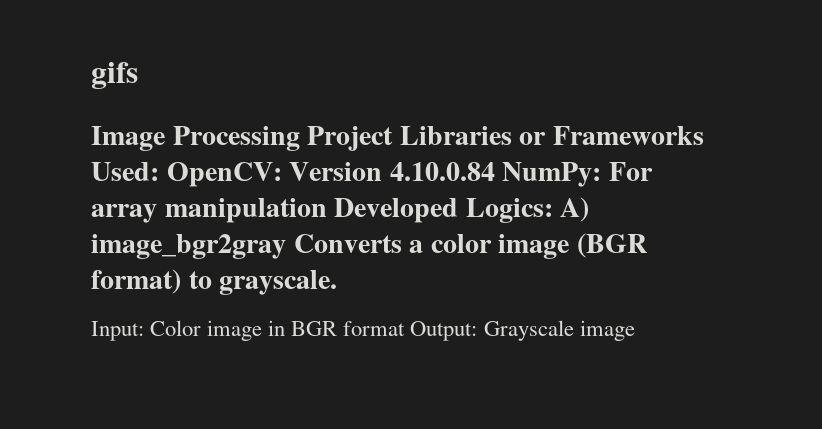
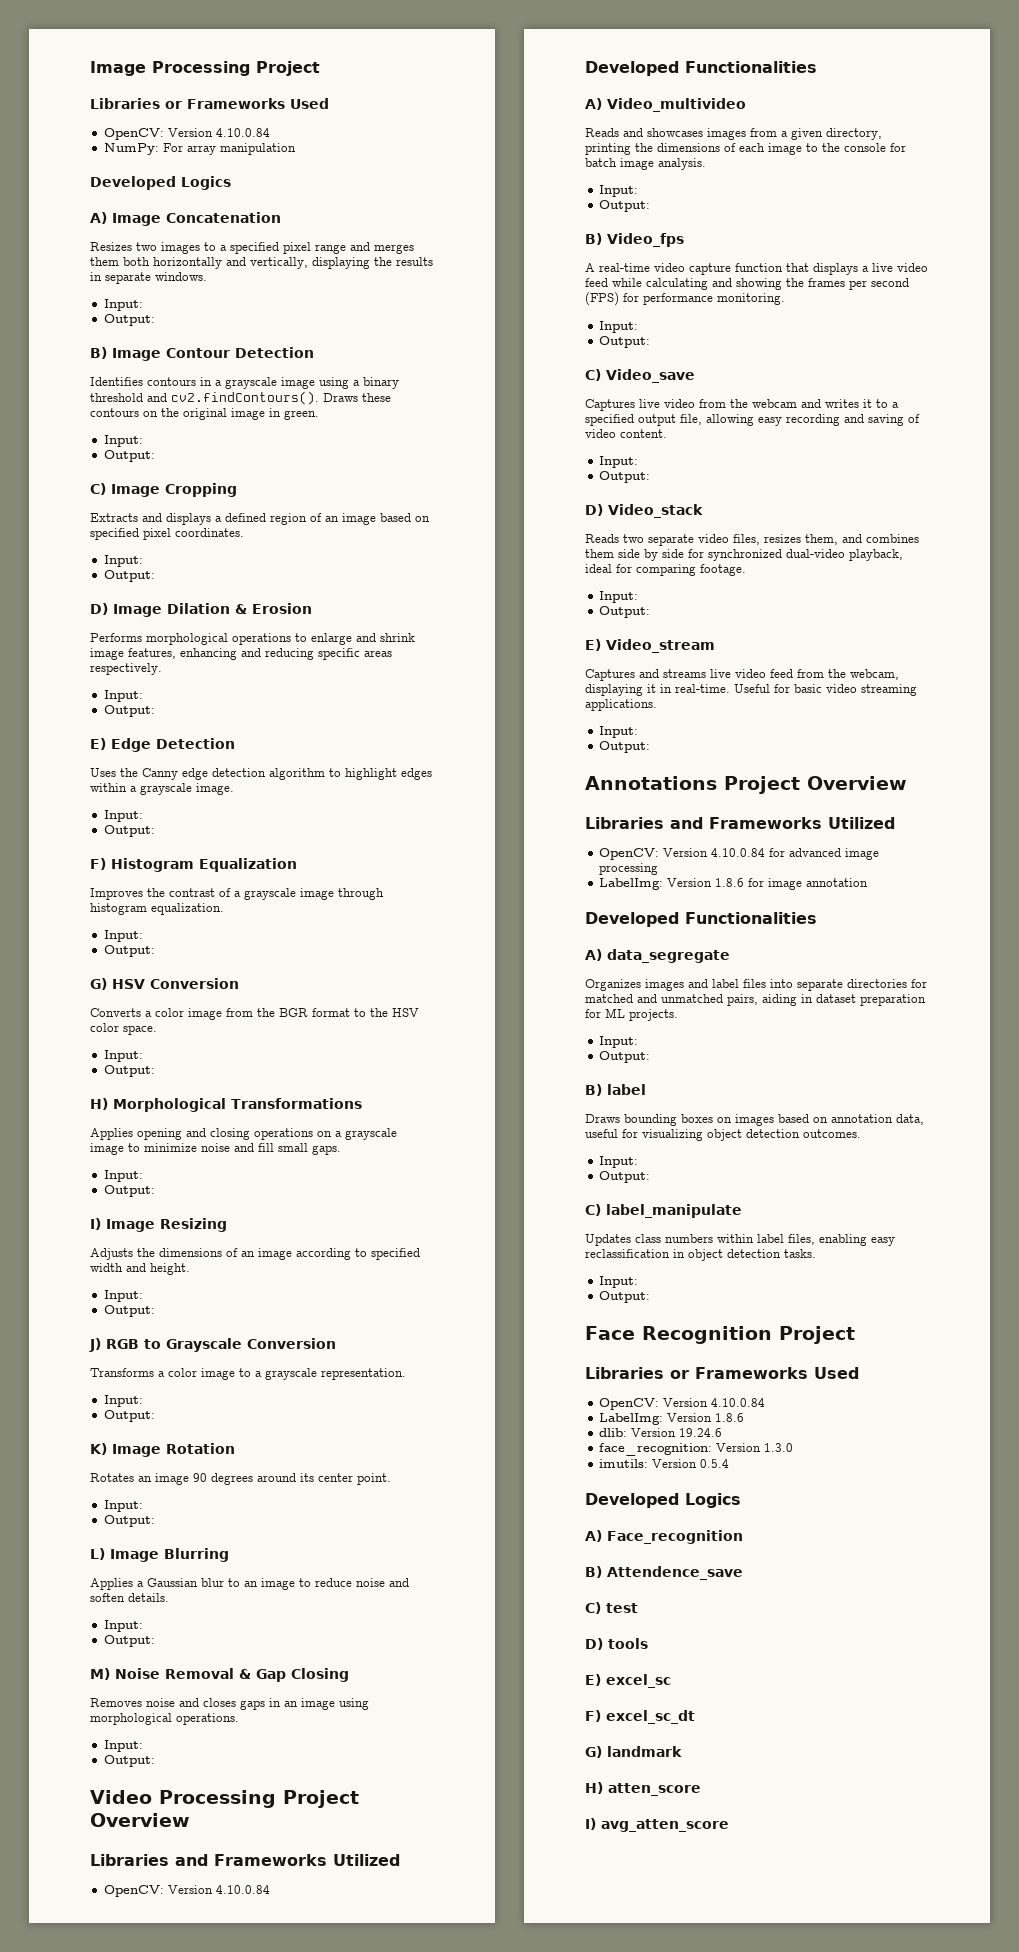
- gifs
- Image Processing Project Libraries or Frameworks Used: OpenCV: Version 4.10.0.84 NumPy: For array manipulation Developed Logics: A) image_bgr2gray Converts a color image (BGR format) to grayscale.
- Input: Color image in BGR format Output: Grayscale image
+ Image Processing Project
+ Libraries or Frameworks Used
+ OpenCV: Version 4.10.0.84
+ NumPy: For array manipulation
+ Developed Logics
+ A) Image Concatenation
+ Resizes two images to a specified pixel range and merges them both horizontally and vertically, displaying the results in separate windows.
+ Input:
+ Output:
+ B) Image Contour Detection
+ Identifies contours in a grayscale image using a binary threshold and cv2.findContours(). Draws these contours on the original image in green.
+ Input:
+ Output:
+ C) Image Cropping
+ Extracts and displays a defined region of an image based on specified pixel coordinates.
+ Input:
+ Output:
+ D) Image Dilation & Erosion
+ Performs morphological operations to enlarge and shrink image features, enhancing and reducing specific areas respectively.
+ Input:
+ Output:
+ E) Edge Detection
+ Uses the Canny edge detection algorithm to highlight edges within a grayscale image.
+ Input:
+ Output:
+ F) Histogram Equalization
+ Improves the contrast of a grayscale image through histogram equalization.
+ Input:
+ Output:
+ G) HSV Conversion
+ Converts a color image from the BGR format to the HSV color space.
+ Input:
+ Output:
+ H) Morphological Transformations
+ Applies opening and closing operations on a grayscale image to minimize noise and fill small gaps.
+ Input:
+ Output:
+ I) Image Resizing
+ Adjusts the dimensions of an image according to specified width and height.
+ Input:
+ Output:
+ J) RGB to Grayscale Conversion
+ Transforms a color image to a grayscale representation.
+ Input:
+ Output:
+ K) Image Rotation
+ Rotates an image 90 degrees around its center point.
+ Input:
+ Output:
+ L) Image Blurring
+ Applies a Gaussian blur to an image to reduce noise and soften details.
+ Input:
+ Output:
+ M) Noise Removal & Gap Closing
+ Removes noise and closes gaps in an image using morphological operations.
+ Input:
+ Output:
+ Video Processing Project Overview
+ Libraries and Frameworks Utilized
+ OpenCV: Version 4.10.0.84
+ Developed Functionalities
+ A) Video_multivideo
+ Reads and showcases images from a given directory, printing the dimensions of each image to the console for batch image analysis.
+ Input:
+ Output:
+ B) Video_fps
+ A real-time video capture function that displays a live video feed while calculating and showing the frames per second (FPS) for performance monitoring.
+ Input:
+ Output:
+ C) Video_save
+ Captures live video from the webcam and writes it to a specified output file, allowing easy recording and saving of video content.
+ Input:
+ Output:
+ D) Video_stack
+ Reads two separate video files, resizes them, and combines them side by side for synchronized dual-video playback, ideal for comparing footage.
+ Input:
+ Output:
+ E) Video_stream
+ Captures and streams live video feed from the webcam, displaying it in real-time. Useful for basic video streaming applications.
+ Input:
+ Output:
+ Annotations Project Overview
+ Libraries and Frameworks Utilized
+ OpenCV: Version 4.10.0.84 for advanced image processing
+ LabelImg: Version 1.8.6 for image annotation
+ Developed Functionalities
+ A) data_segregate
+ Organizes images and label files into separate directories for matched and unmatched pairs, aiding in dataset preparation for ML projects.
+ Input:
+ Output:
+ B) label
+ Draws bounding boxes on images based on annotation data, useful for visualizing object detection outcomes.
+ Input:
+ Output:
+ C) label_manipulate
+ Updates class numbers within label files, enabling easy reclassification in object detection tasks.
+ Input:
+ Output:
+ Face Recognition Project
+ Libraries or Frameworks Used
+ OpenCV: Version 4.10.0.84
+ LabelImg: Version 1.8.6
+ dlib: Version 19.24.6
+ face_recognition: Version 1.3.0
+ imutils: Version 0.5.4
+ Developed Logics
+ A) Face_recognition
+ B) Attendence_save
+ C) test
+ D) tools
+ E) excel_sc
+ F) excel_sc_dt
+ G) landmark
+ H) atten_score
+ I) avg_atten_score

